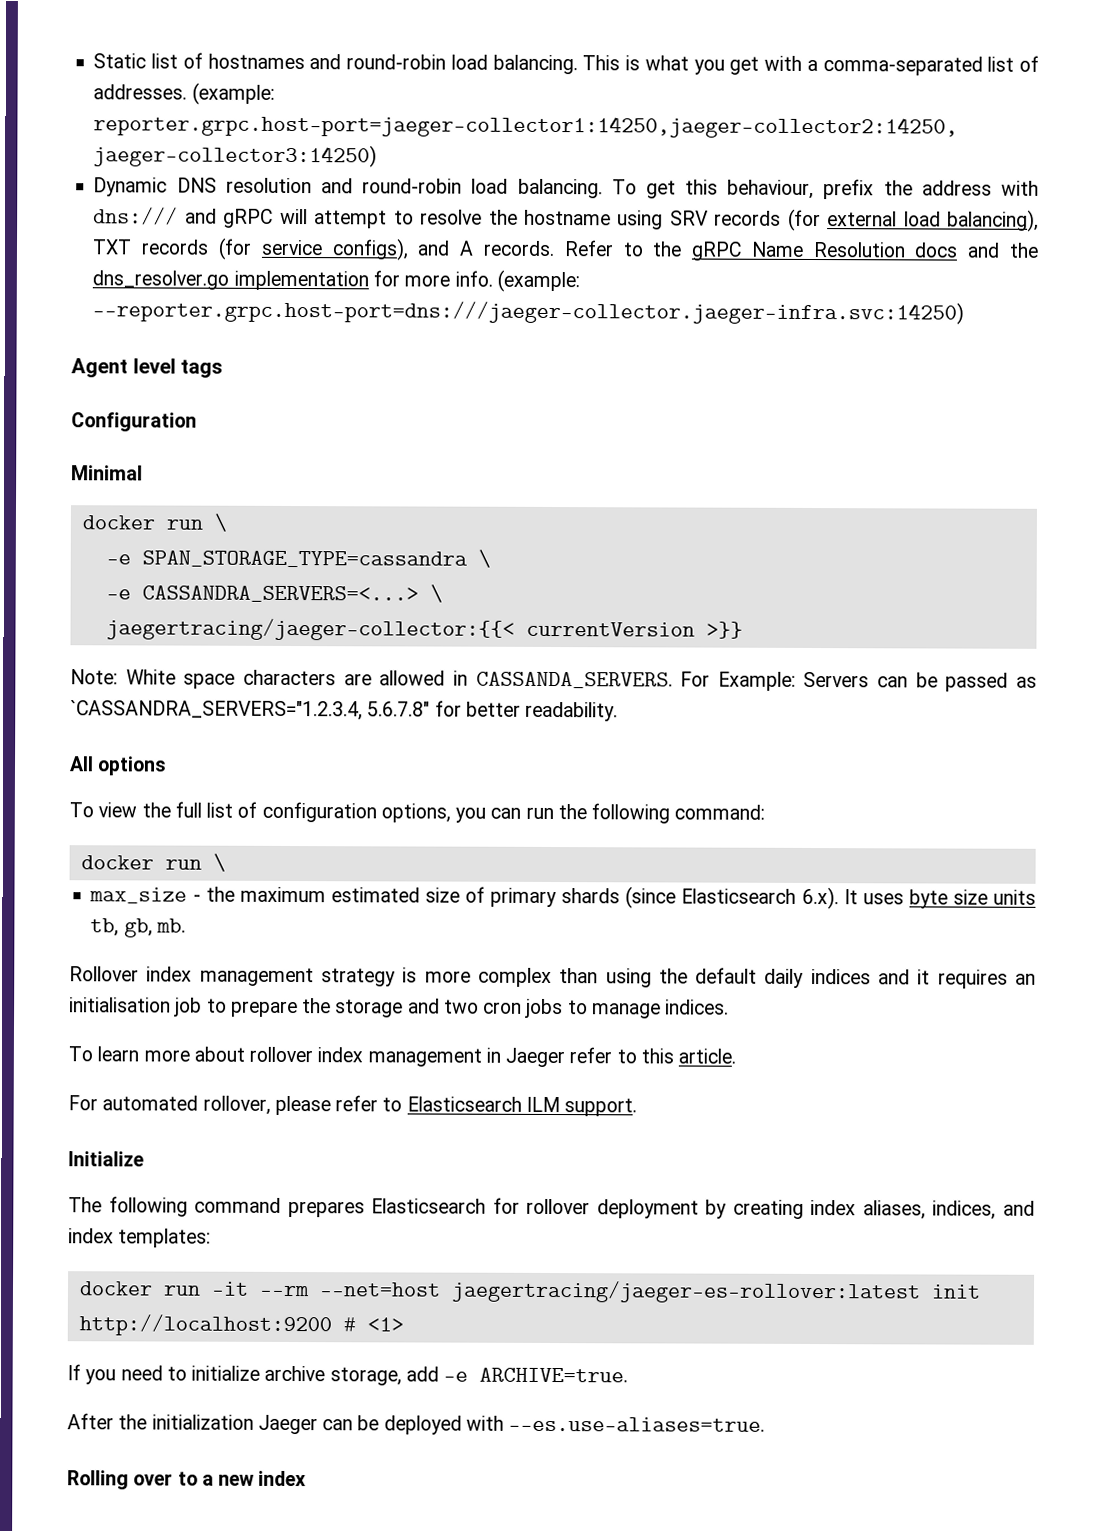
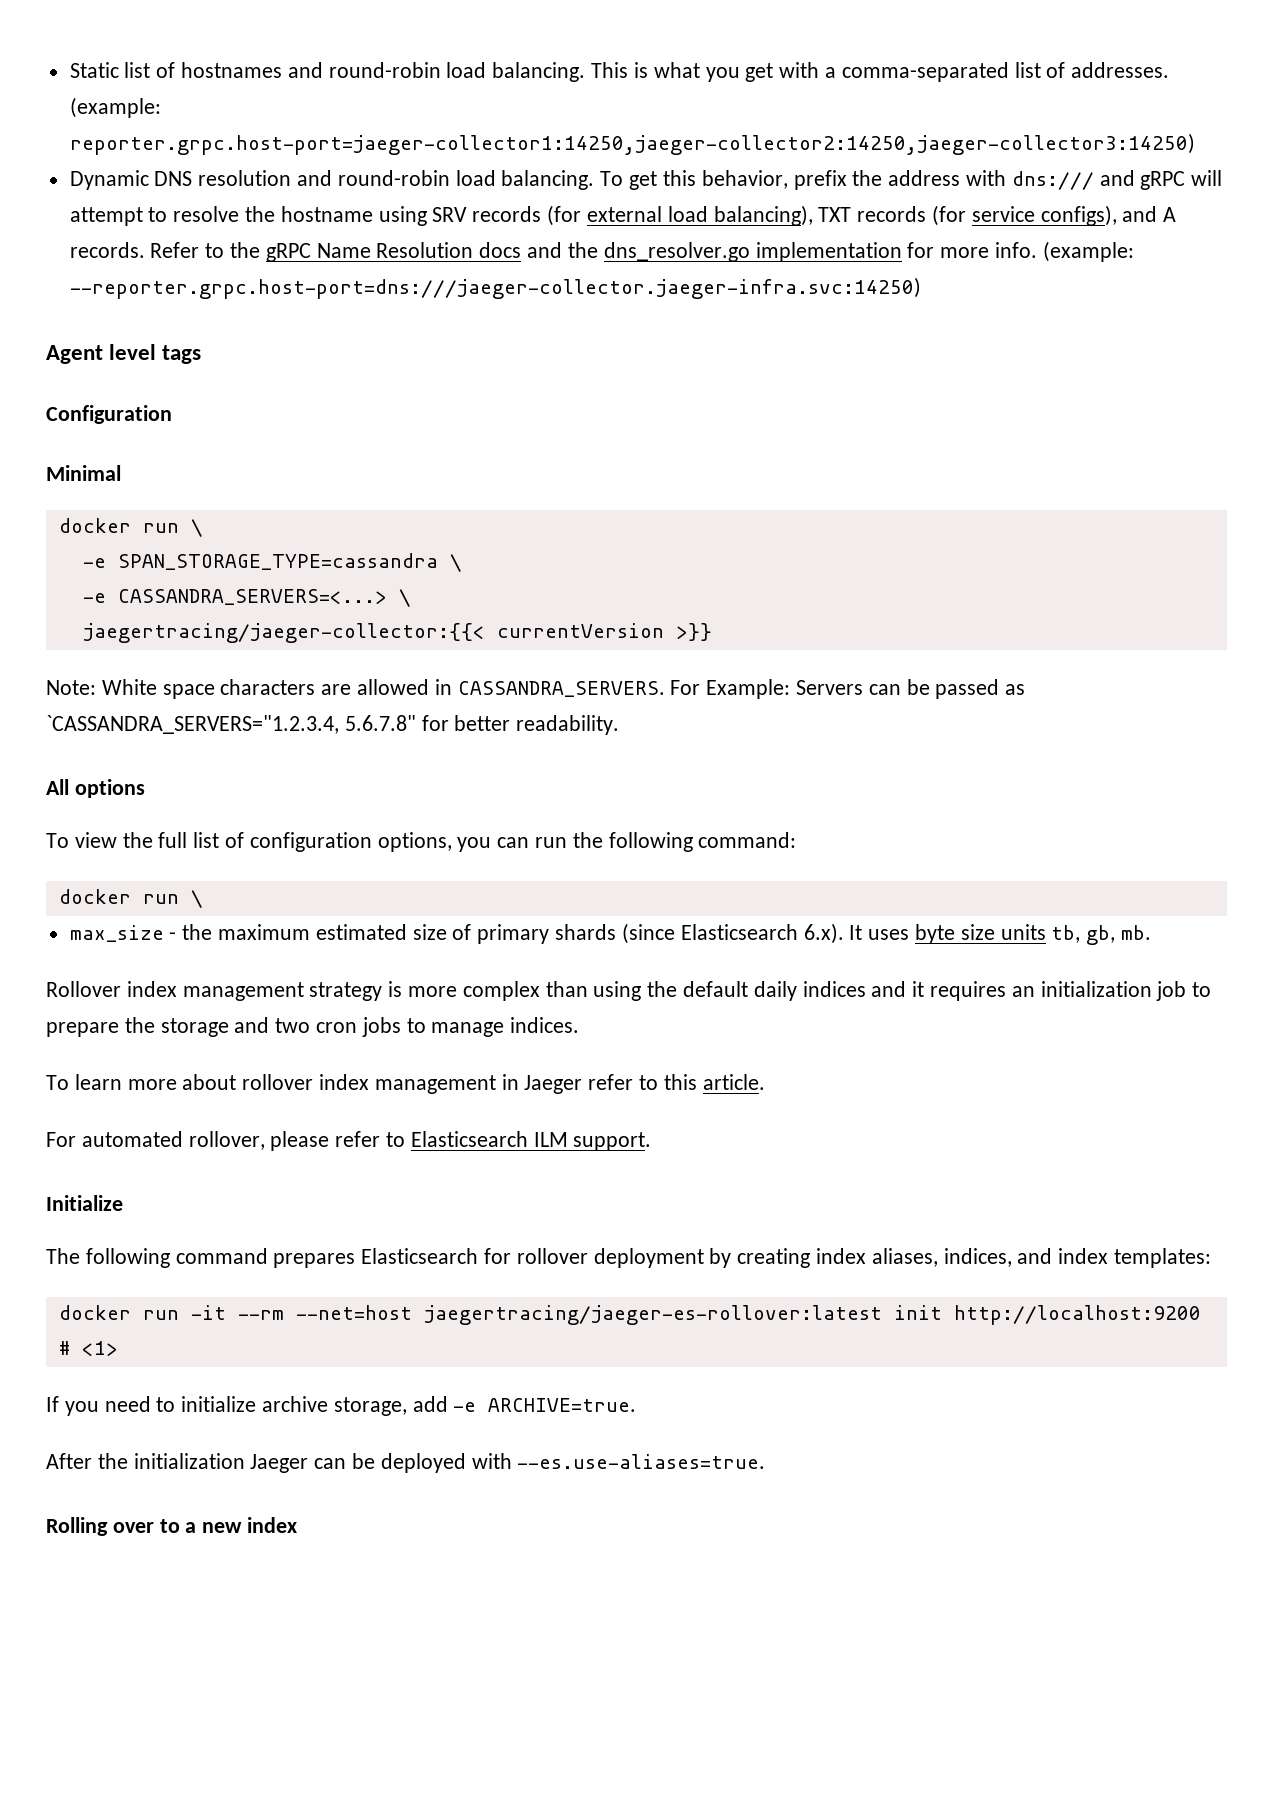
- To get this behaviour, prefix the address with dns:/// and gRPC will attempt to resolve the hostname using SRV records (for external load balancing), TXT records (for service configs), and A records.
+ To get this behavior, prefix the address with dns:/// and gRPC will attempt to resolve the hostname using SRV records (for external load balancing), TXT records (for service configs), and A records.
- Note: White space characters are allowed in CASSANDA_SERVERS.
+ Note: White space characters are allowed in CASSANDRA_SERVERS.
- Rollover index management strategy is more complex than using the default daily indices and it requires an initialisation job to prepare the storage and two cron jobs to manage indices.
+ Rollover index management strategy is more complex than using the default daily indices and it requires an initialization job to prepare the storage and two cron jobs to manage indices.

